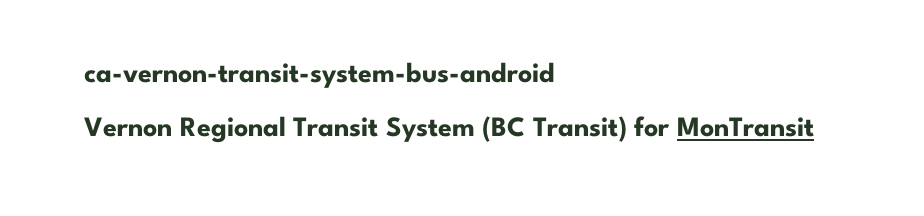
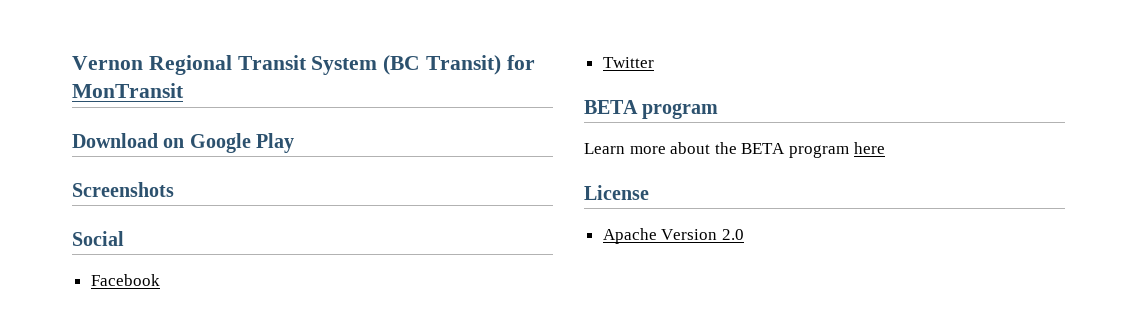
- ca-vernon-transit-system-bus-android
+ Download on Google Play
+ Screenshots
+ Social
+ Facebook
+ Twitter
+ BETA program
+ Learn more about the BETA program here
+ License
+ Apache Version 2.0

